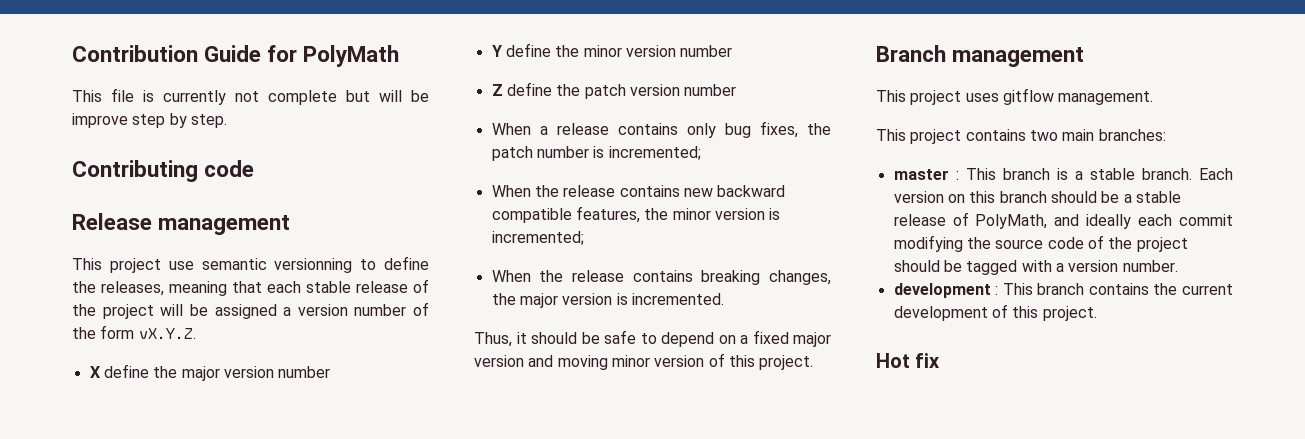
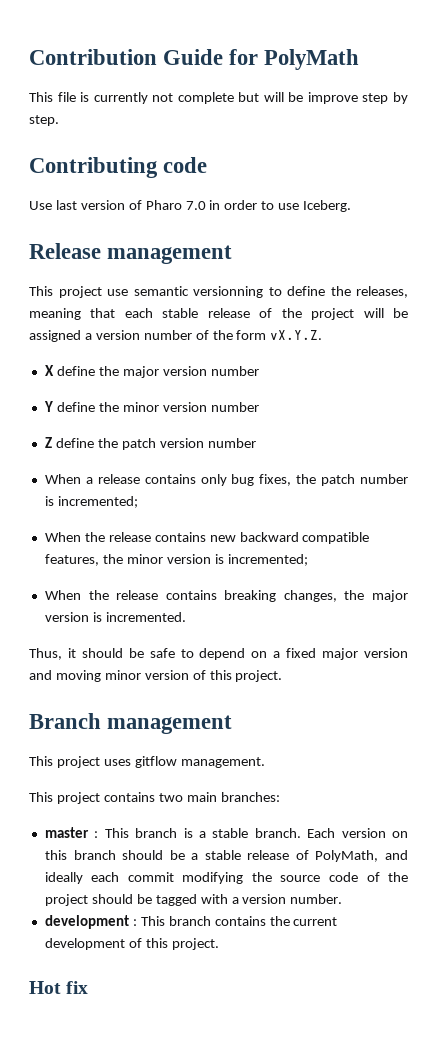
+ Use last version of Pharo 7.0 in order to use Iceberg.

